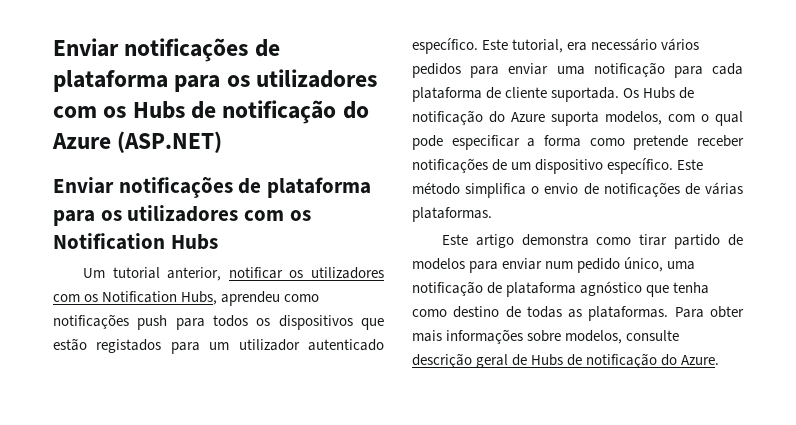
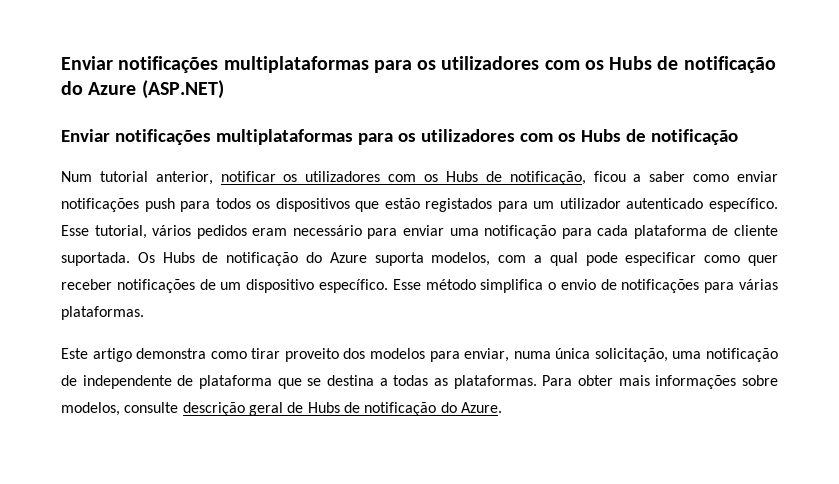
- Enviar notificações de plataforma para os utilizadores com os Hubs de notificação do Azure (ASP.NET)
- Enviar notificações de plataforma para os utilizadores com os Notification Hubs
- Um tutorial anterior, notificar os utilizadores com os Notification Hubs, aprendeu como notificações push para todos os dispositivos que estão registados para um utilizador autenticado específico.
+ Enviar notificações multiplataformas para os utilizadores com os Hubs de notificação do Azure (ASP.NET)
+ Enviar notificações multiplataformas para os utilizadores com os Hubs de notificação
+ Num tutorial anterior, notificar os utilizadores com os Hubs de notificação, ficou a saber como enviar notificações push para todos os dispositivos que estão registados para um utilizador autenticado específico.
- Este tutorial, era necessário vários pedidos para enviar uma notificação para cada plataforma de cliente suportada.
+ Esse tutorial, vários pedidos eram necessário para enviar uma notificação para cada plataforma de cliente suportada.
- Os Hubs de notificação do Azure suporta modelos, com o qual pode especificar a forma como pretende receber notificações de um dispositivo específico.
+ Os Hubs de notificação do Azure suporta modelos, com a qual pode especificar como quer receber notificações de um dispositivo específico.
- Este método simplifica o envio de notificações de várias plataformas.
+ Esse método simplifica o envio de notificações para várias plataformas.
- Este artigo demonstra como tirar partido de modelos para enviar num pedido único, uma notificação de plataforma agnóstico que tenha como destino de todas as plataformas.
+ Este artigo demonstra como tirar proveito dos modelos para enviar, numa única solicitação, uma notificação de independente de plataforma que se destina a todas as plataformas.

